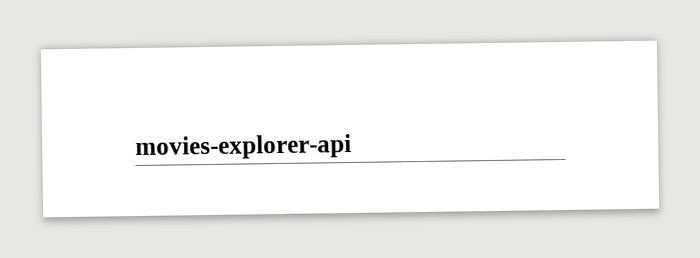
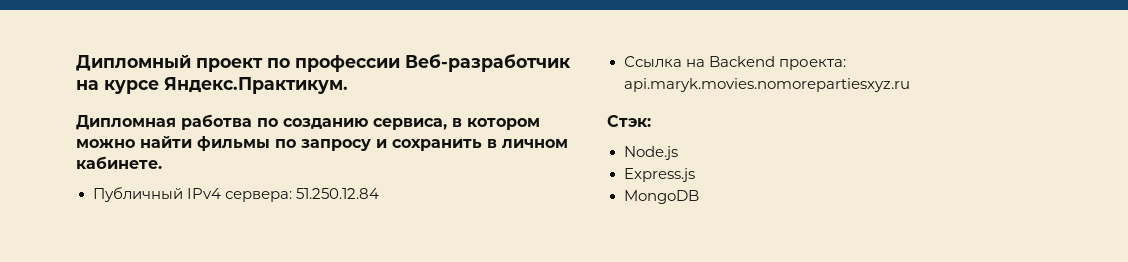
- movies-explorer-api
+ Дипломный проект по профессии Веб-разработчик на курсе Яндекс.Практикум.
+ Дипломная работва по созданию сервиса, в котором можно найти фильмы по запросу и сохранить в личном кабинете.
+ Публичный IPv4 сервера: 51.250.12.84
+ Ссылка на Backend проекта: api.maryk.movies.nomorepartiesxyz.ru
+ Стэк:
+ Node.js
+ Express.js
+ MongoDB

